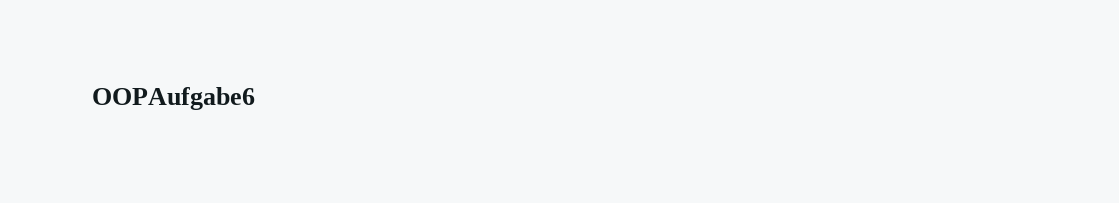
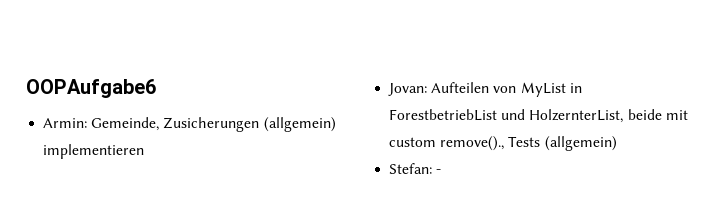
+ Armin: Gemeinde, Zusicherungen (allgemein) implementieren
+ Jovan: Aufteilen von MyList in ForestbetriebList und HolzernterList, beide mit custom remove()., Tests (allgemein)
+ Stefan: -

